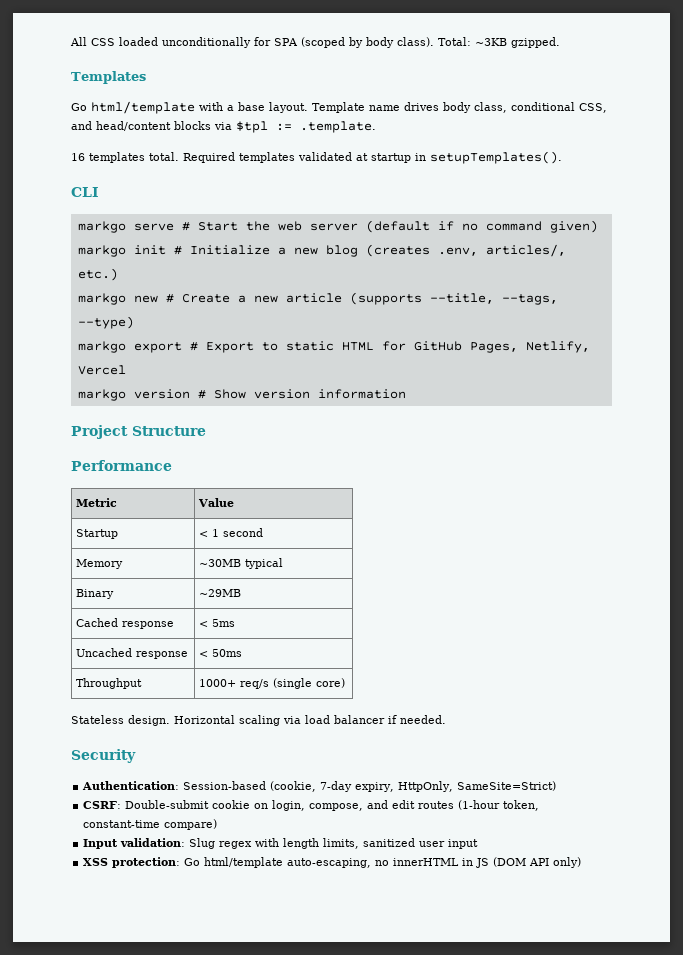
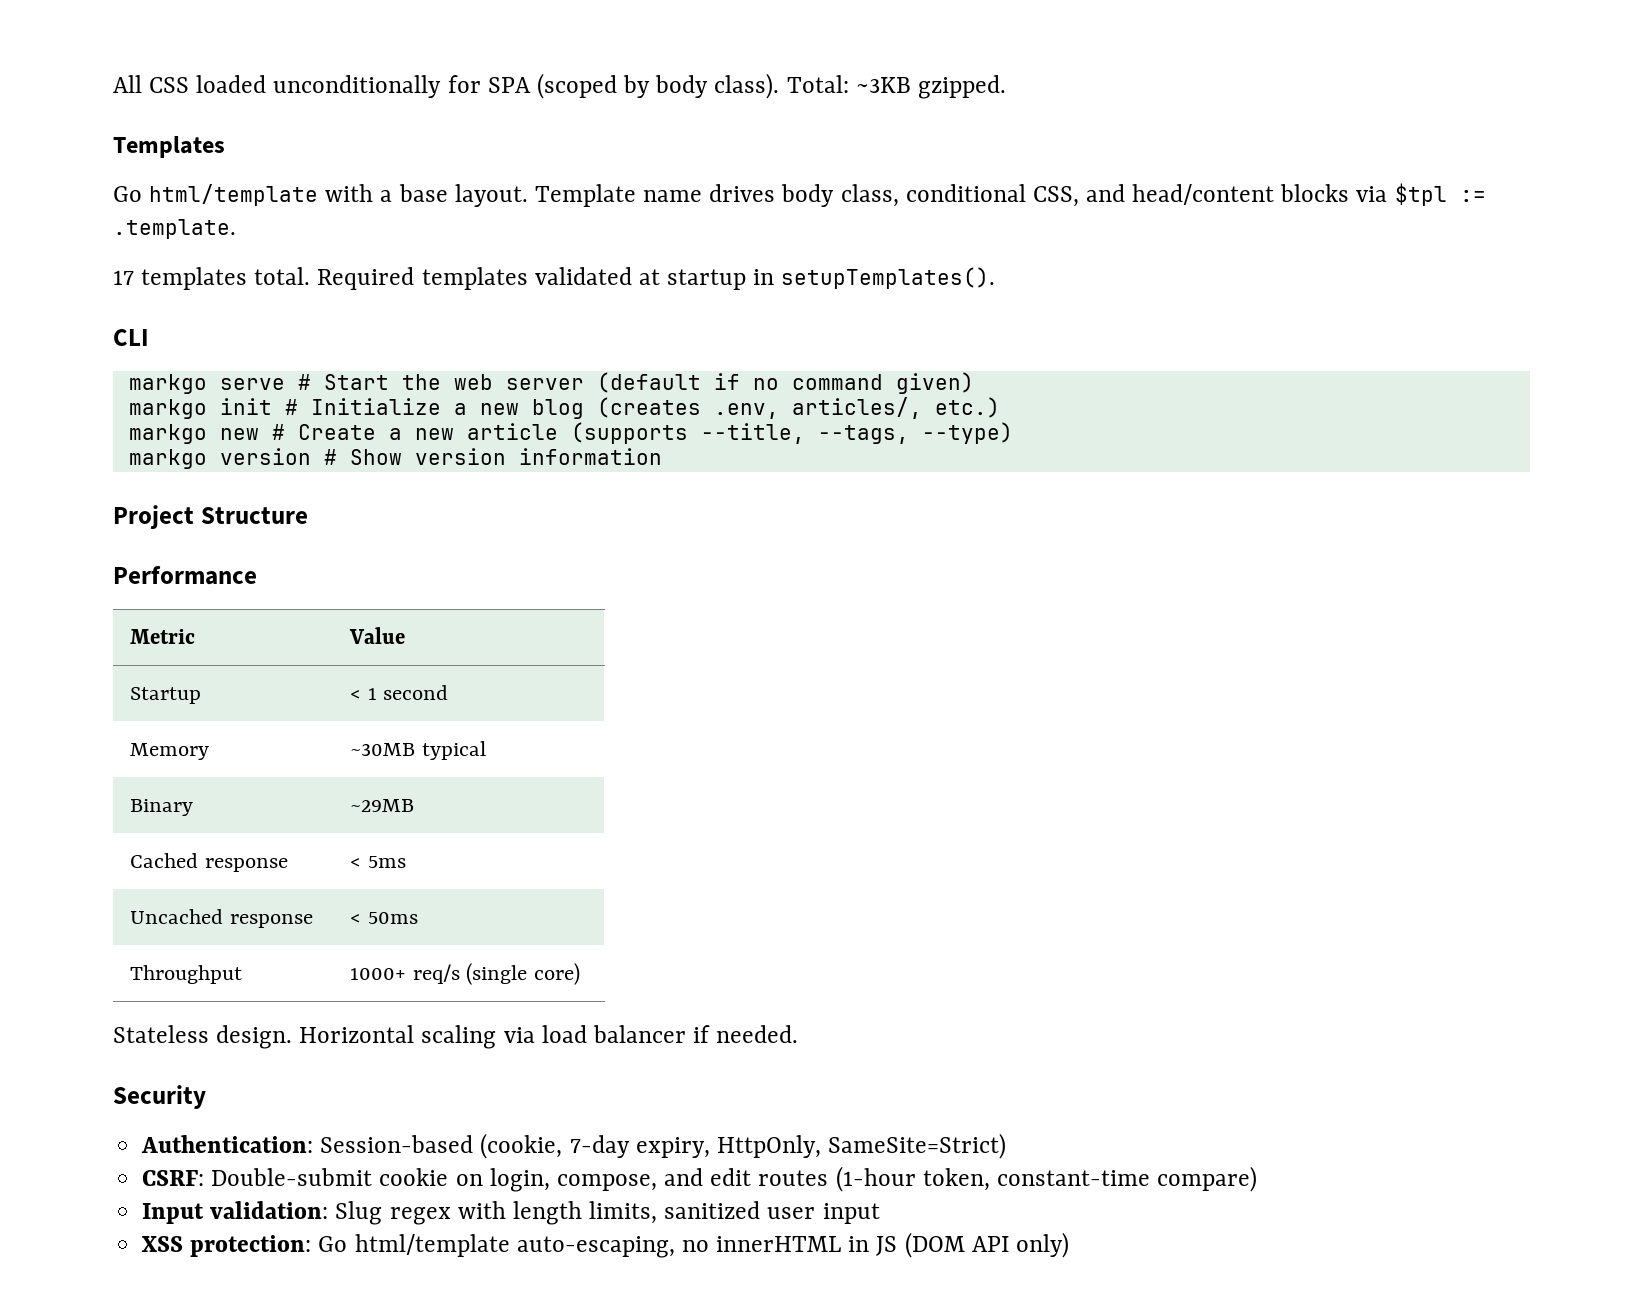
- 16 templates total.
+ 17 templates total.
- markgo export # Export to static HTML for GitHub Pages, Netlify, Vercel

